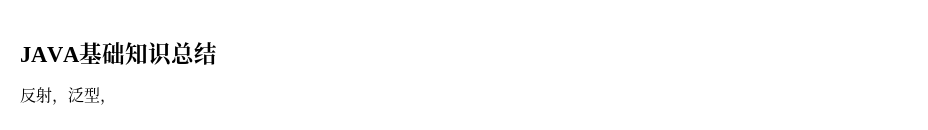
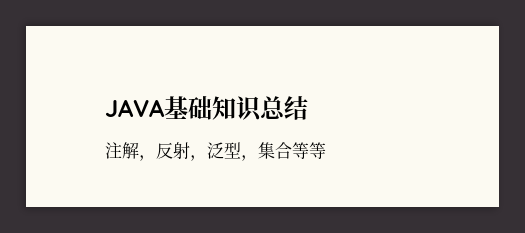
- 反射，泛型，
+ 注解，反射，泛型，集合等等

